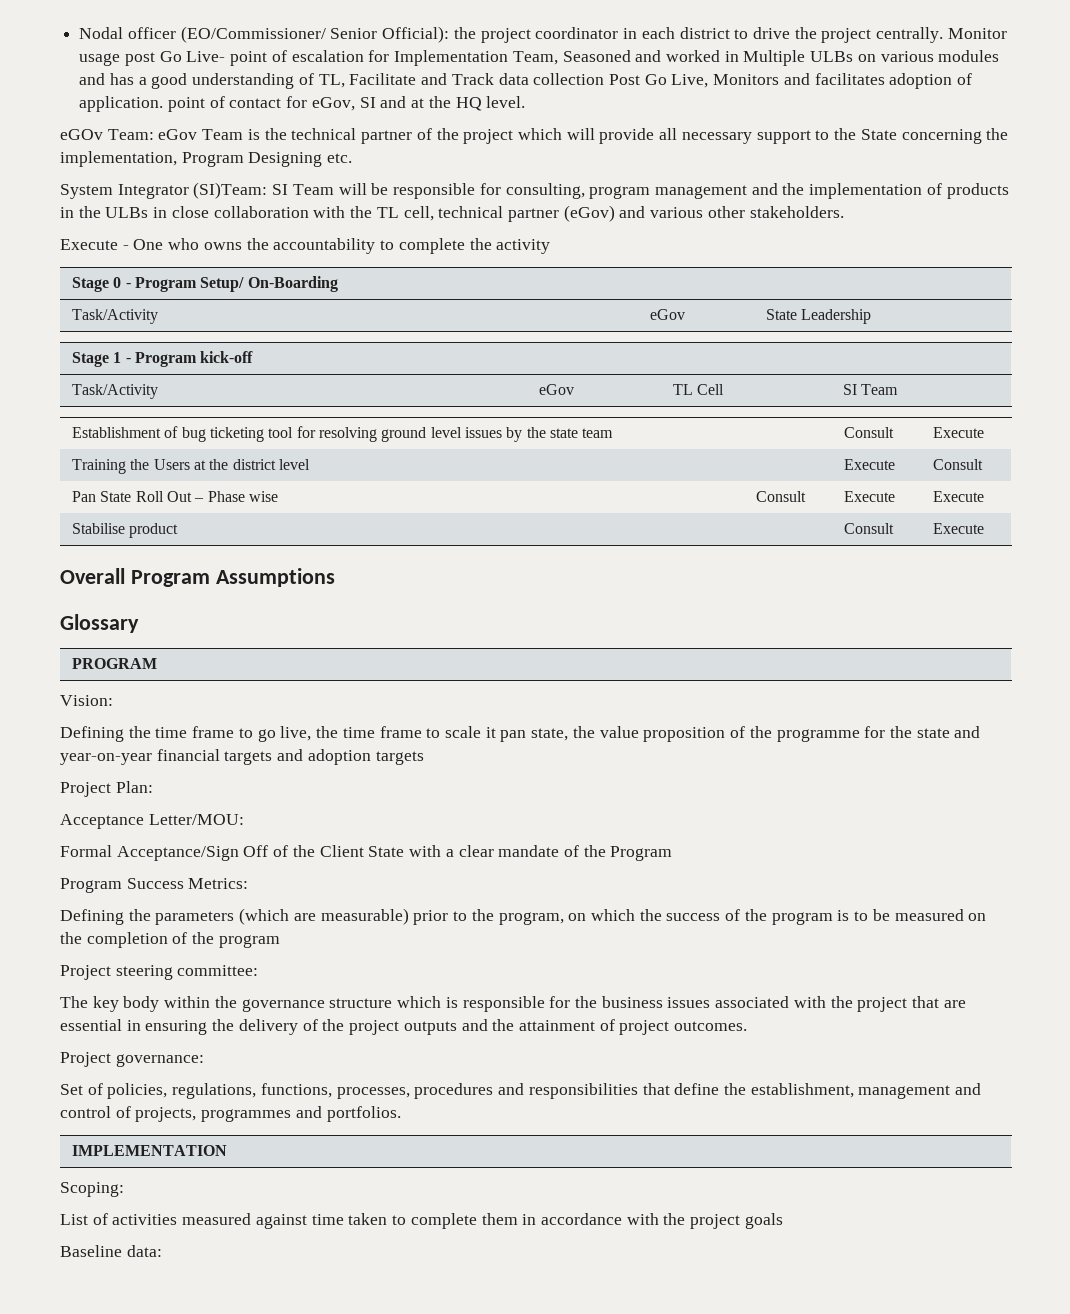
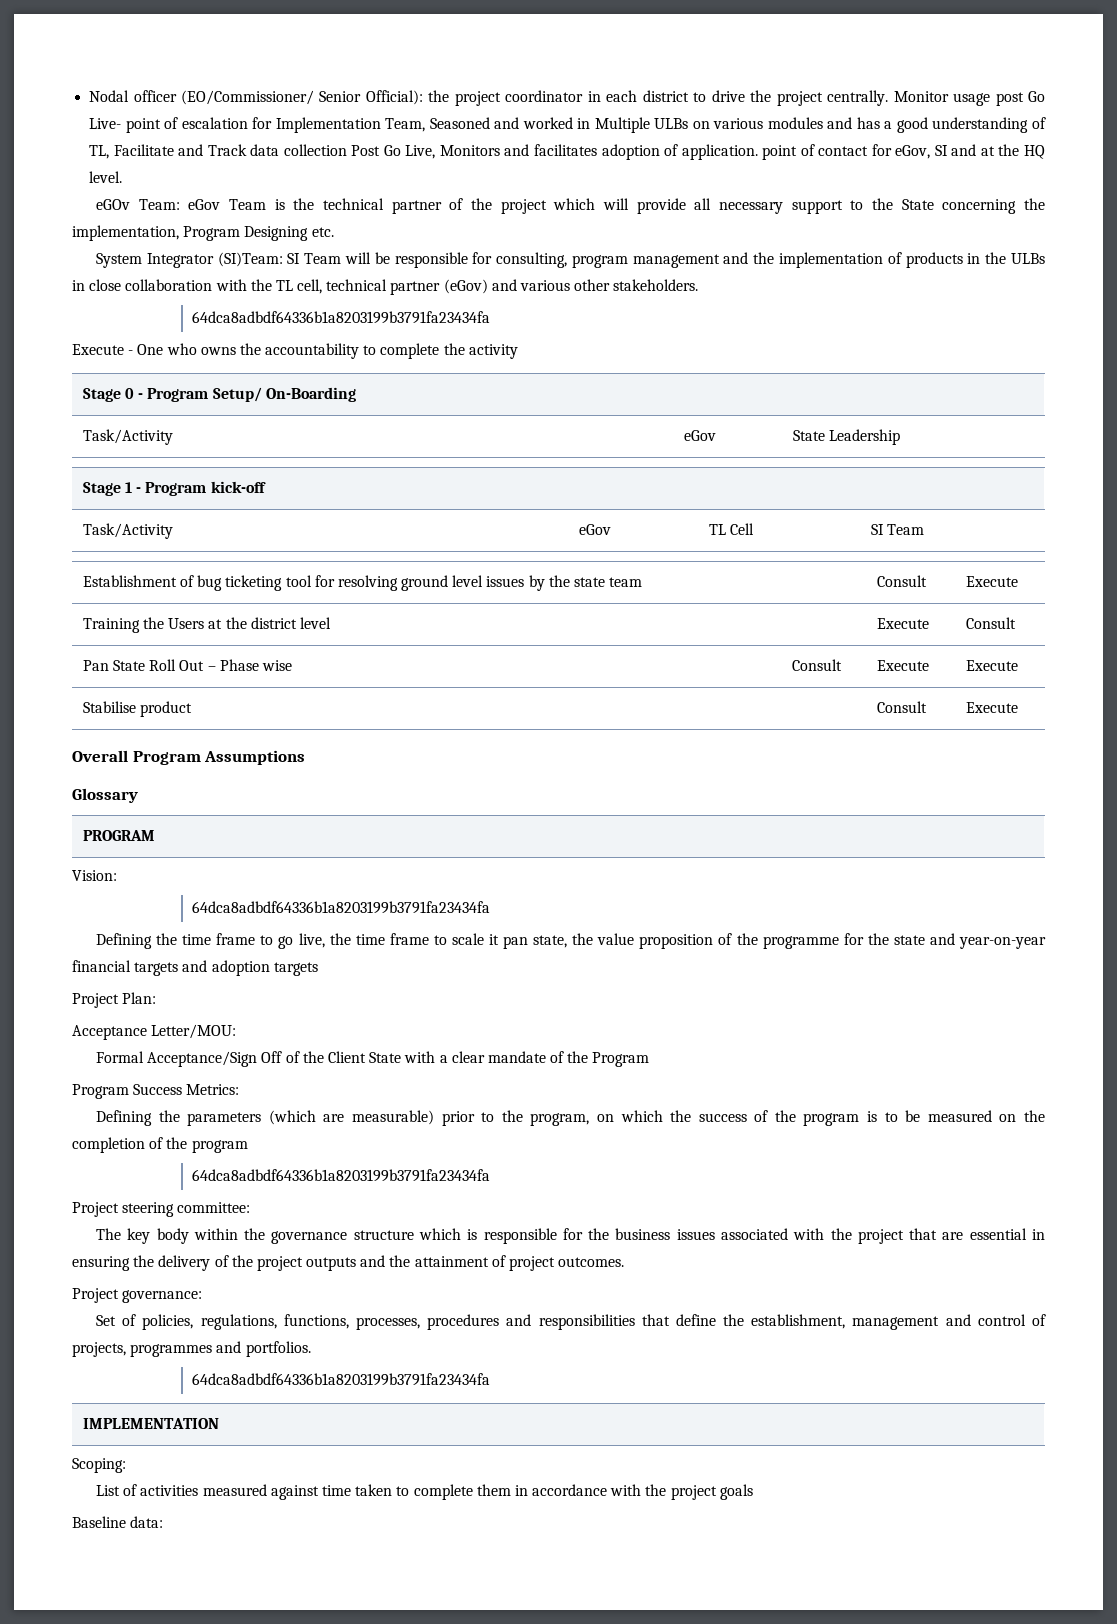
  System Integrator (SI)Team: SI Team will be responsible for consulting, program management and the implementation of products in the ULBs in close collaboration with the TL cell, technical partner (eGov) and various other stakeholders.
+ 64dca8adbdf64336b1a8203199b3791fa23434fa
  Vision:
+ 64dca8adbdf64336b1a8203199b3791fa23434fa
  Defining the parameters (which are measurable) prior to the program, on which the success of the program is to be measured on the completion of the program
+ 64dca8adbdf64336b1a8203199b3791fa23434fa
  Set of policies, regulations, functions, processes, procedures and responsibilities that define the establishment, management and control of projects, programmes and portfolios.
+ 64dca8adbdf64336b1a8203199b3791fa23434fa

